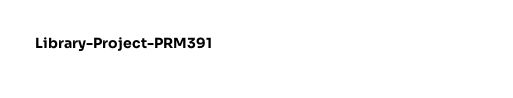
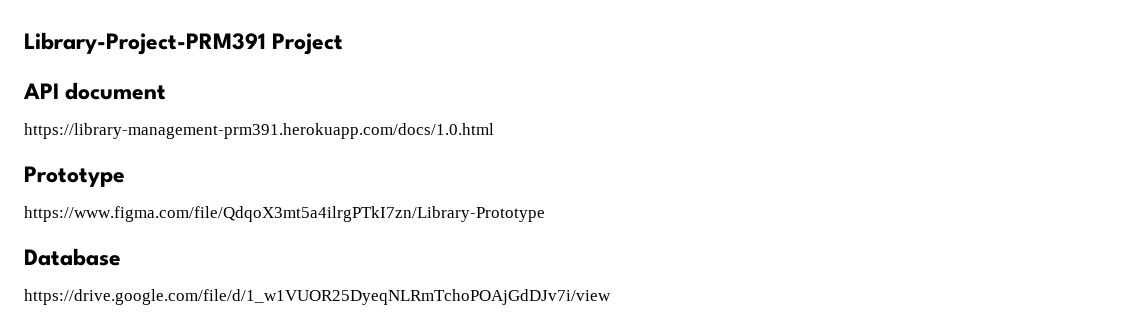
- Library-Project-PRM391
+ Library-Project-PRM391 Project
+ API document
+ https://library-management-prm391.herokuapp.com/docs/1.0.html
+ Prototype
+ https://www.figma.com/file/QdqoX3mt5a4ilrgPTkI7zn/Library-Prototype
+ Database
+ https://drive.google.com/file/d/1_w1VUOR25DyeqNLRmTchoPOAjGdDJv7i/view

